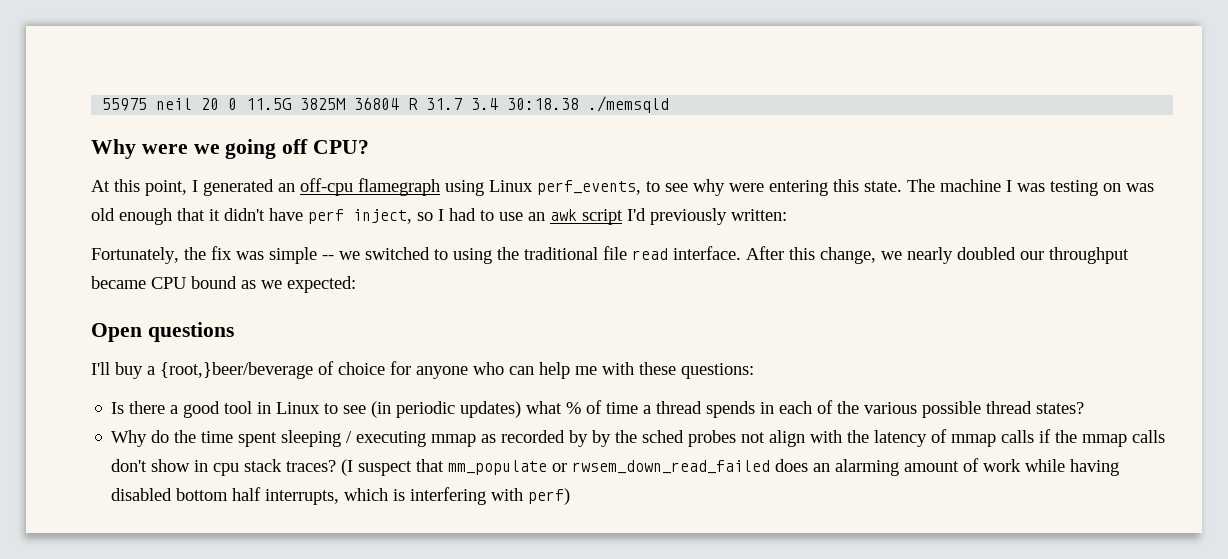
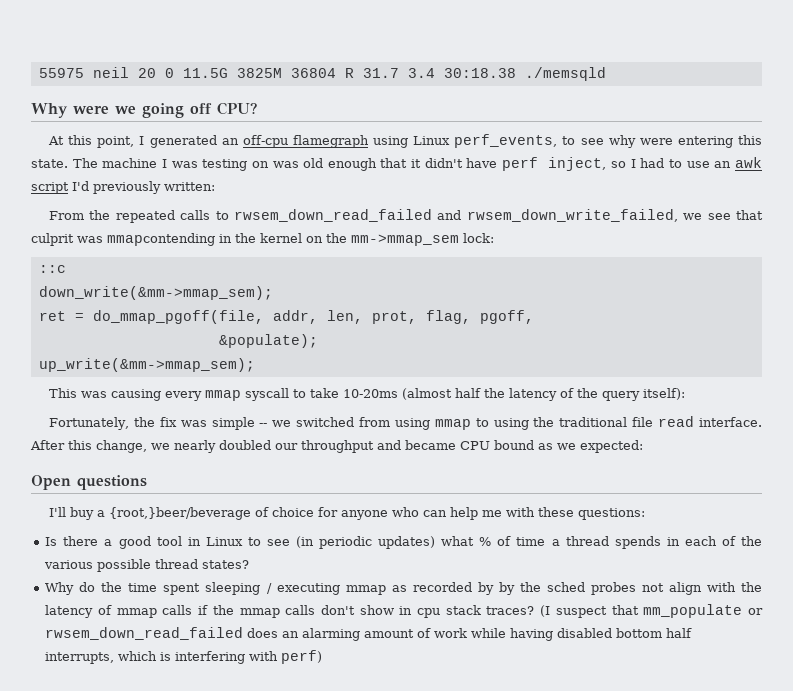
+ From the repeated calls to rwsem_down_read_failed and rwsem_down_write_failed, we see that culprit was mmapcontending in the kernel on the mm->mmap_sem lock:
+ ::c
+ down_write(&mm->mmap_sem);
+ ret = do_mmap_pgoff(file, addr, len, prot, flag, pgoff,
+ &populate);
+ up_write(&mm->mmap_sem);
+ This was causing every mmap syscall to take 10-20ms (almost half the latency of the query itself):
- Fortunately, the fix was simple -- we switched to using the traditional file read interface.
+ Fortunately, the fix was simple -- we switched from using mmap to using the traditional file read interface.
- After this change, we nearly doubled our throughput became CPU bound as we expected:
+ After this change, we nearly doubled our throughput and became CPU bound as we expected:

